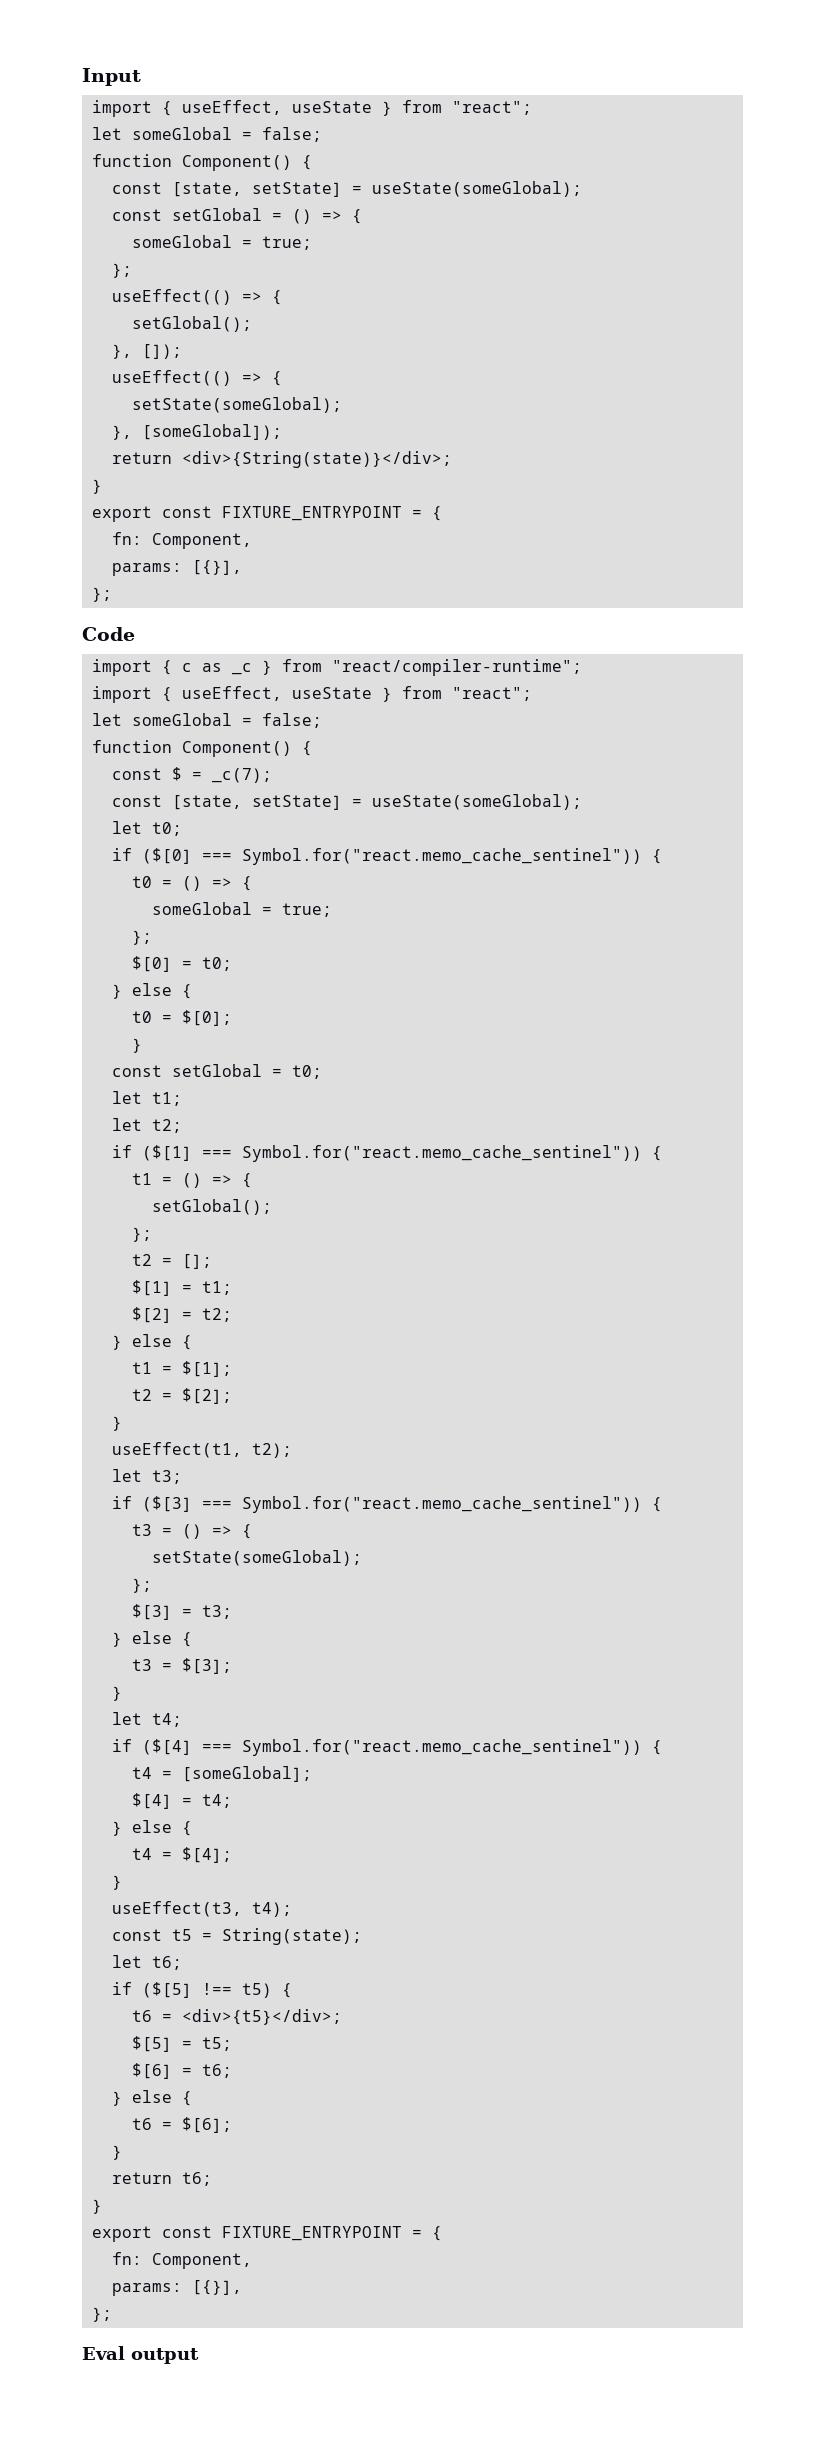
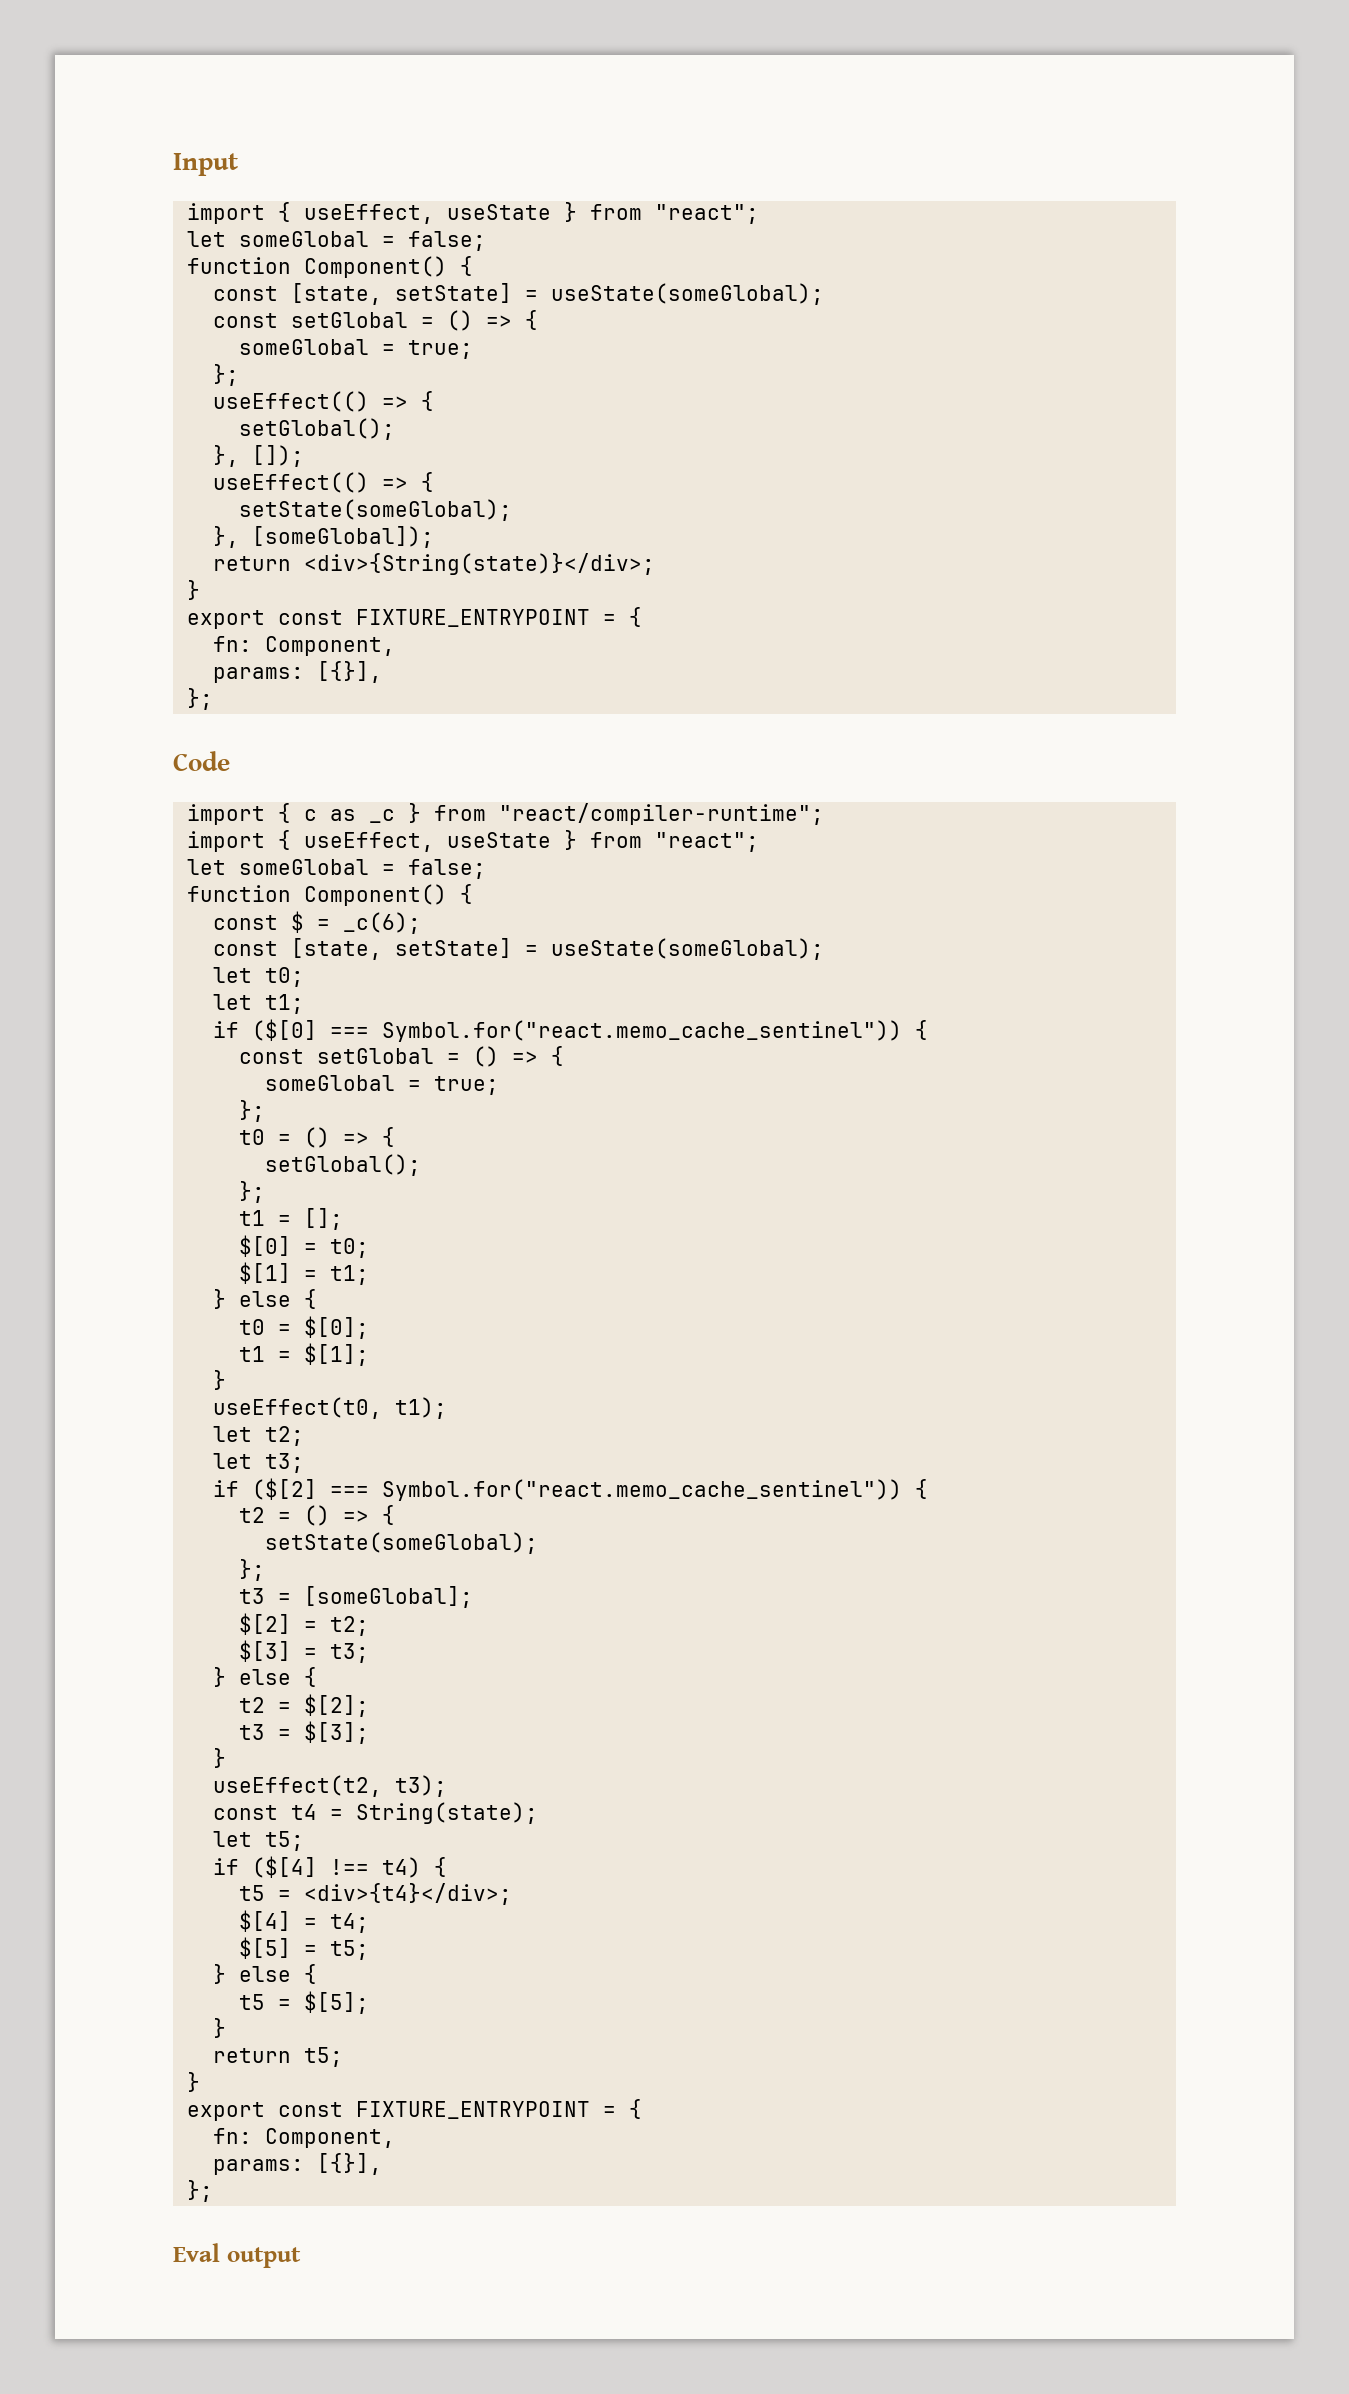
- const $ = _c(7);
+ const $ = _c(6);
+ let t1;
  if ($[0] === Symbol.for("react.memo_cache_sentinel")) {
- t0 = () => {
+ const setGlobal = () => {
  someGlobal = true;
  };
+ t0 = () => {
+ setGlobal();
+ };
+ t1 = [];
+ $[1] = t1;
  t0 = $[0];
+ t1 = $[1];
  }
- const setGlobal = t0;
- let t1;
+ useEffect(t0, t1);
  let t2;
- if ($[1] === Symbol.for("react.memo_cache_sentinel")) {
- t1 = () => {
- setGlobal();
- };
- t2 = [];
- $[1] = t1;
- $[2] = t2;
- } else {
- t1 = $[1];
- t2 = $[2];
- }
- useEffect(t1, t2);
- if ($[3] === Symbol.for("react.memo_cache_sentinel")) {
- t3 = () => {
+ if ($[2] === Symbol.for("react.memo_cache_sentinel")) {
+ t2 = () => {
+ t3 = [someGlobal];
+ $[2] = t2;
+ t2 = $[2];
- let t4;
+ useEffect(t2, t3);
+ const t4 = String(state);
+ let t5;
- if ($[4] === Symbol.for("react.memo_cache_sentinel")) {
- t4 = [someGlobal];
+ if ($[4] !== t4) {
+ t5 = <div>{t4}</div>;
  $[4] = t4;
- } else {
- t4 = $[4];
- }
- useEffect(t3, t4);
- const t5 = String(state);
- let t6;
- if ($[5] !== t5) {
- t6 = <div>{t5}</div>;
  $[5] = t5;
- $[6] = t6;
  } else {
- t6 = $[6];
+ t5 = $[5];
- return t6;
+ return t5;

